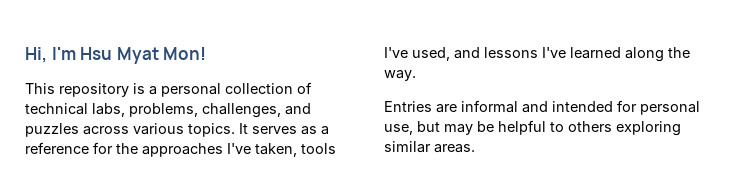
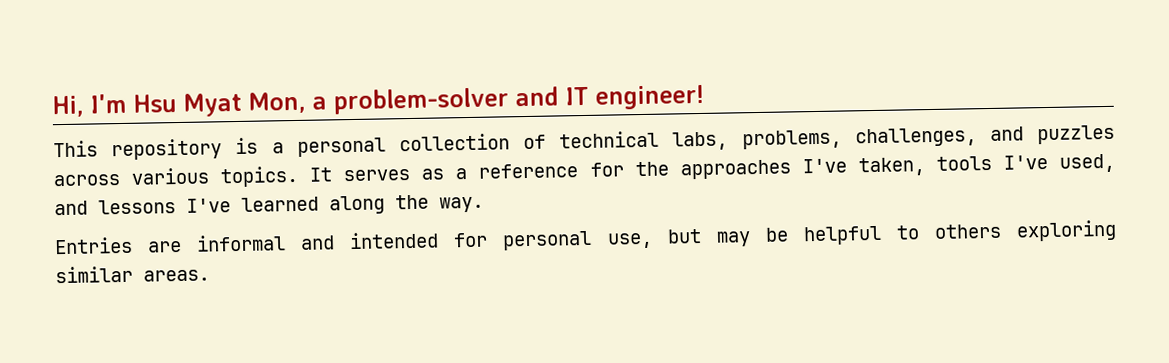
- Hi, I'm Hsu Myat Mon!
+ Hi, I'm Hsu Myat Mon, a problem-solver and IT engineer!

